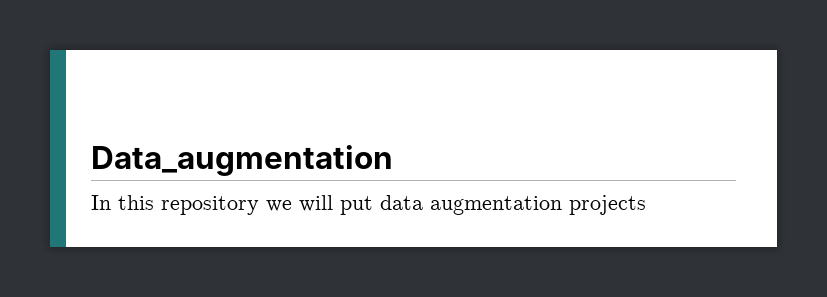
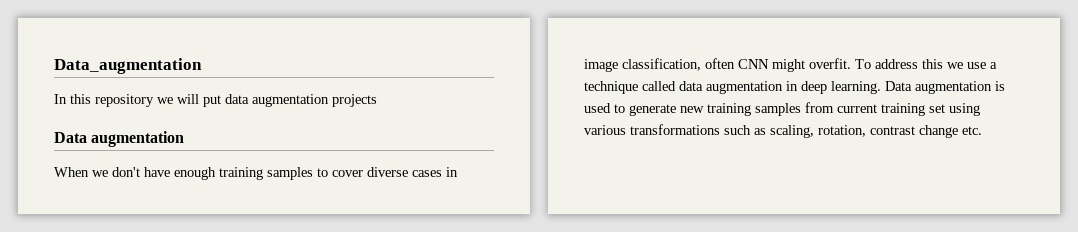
  In this repository we will put data augmentation projects
+ Data augmentation
+ When we don't have enough training samples to cover diverse cases in image classification, often CNN might overfit. To address this we use a technique called data augmentation in deep learning. Data augmentation is used to generate new training samples from current training set using various transformations such as scaling, rotation, contrast change etc.

